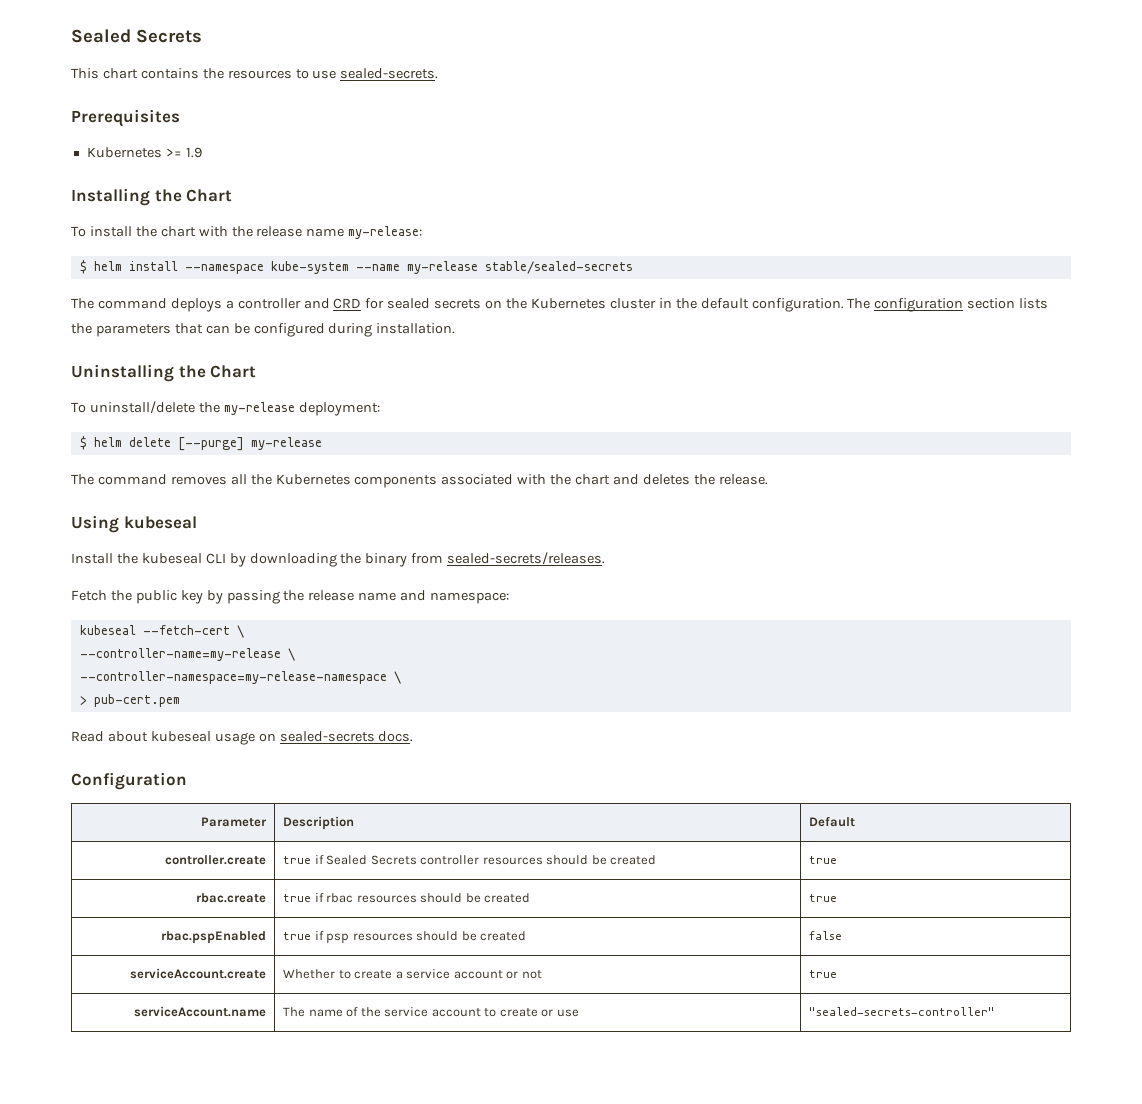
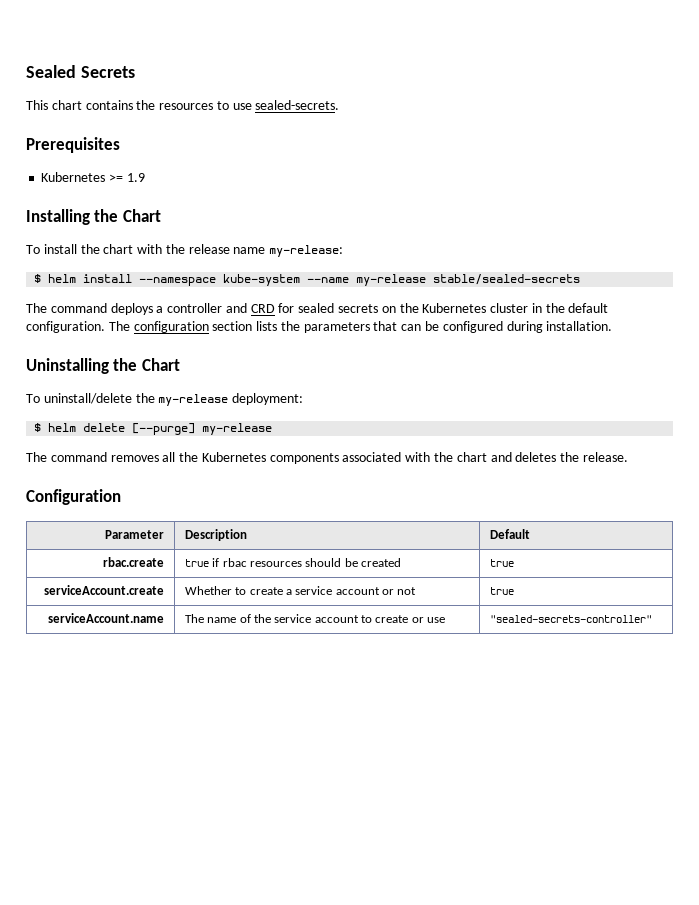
- Using kubeseal
- Install the kubeseal CLI by downloading the binary from sealed-secrets/releases.
- Fetch the public key by passing the release name and namespace:
- kubeseal --fetch-cert \
- --controller-name=my-release \
- --controller-namespace=my-release-namespace \
- > pub-cert.pem
- Read about kubeseal usage on sealed-secrets docs.
  Configuration
  Parameter | Description | Default
- controller.create | true if Sealed Secrets controller resources should be created | true
- rbac.pspEnabled | true if psp resources should be created | false

